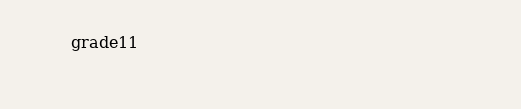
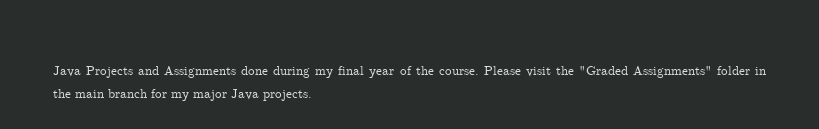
- grade11
+ Java Projects and Assignments done during my final year of the course. Please visit the "Graded Assignments" folder in the main branch for my major Java projects.

